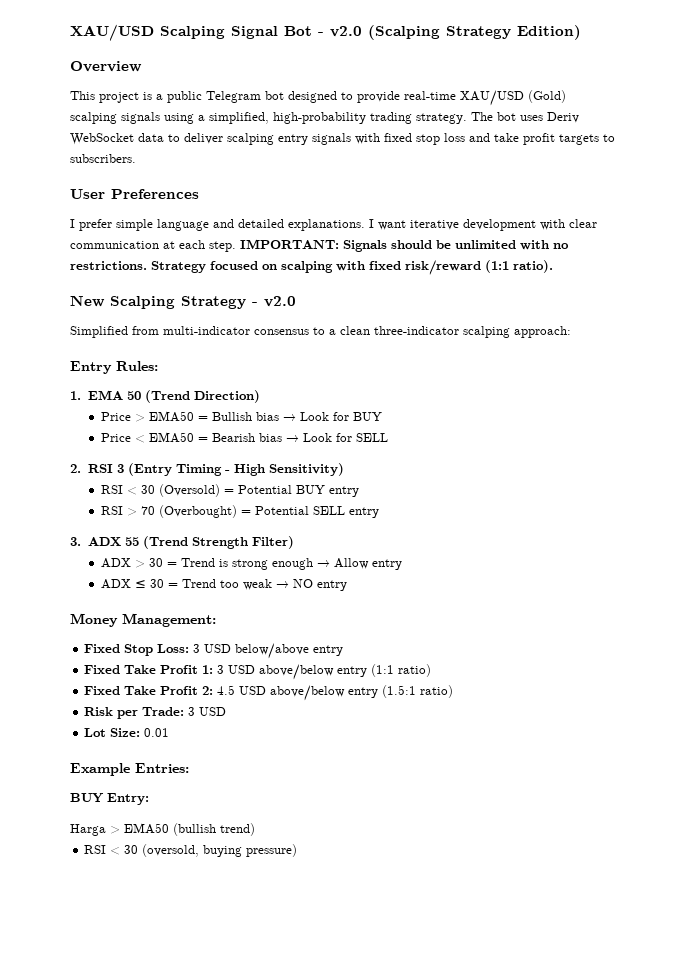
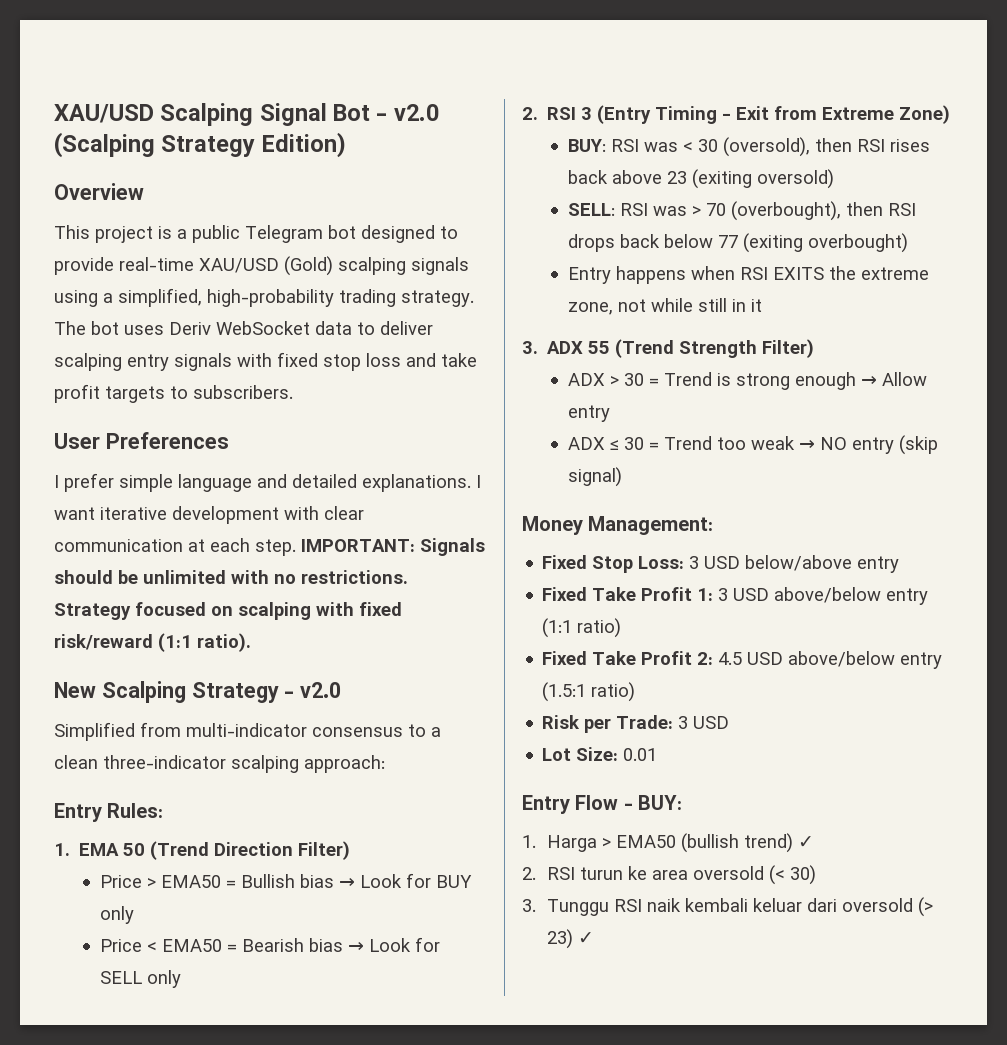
- 1. EMA 50 (Trend Direction)
+ 1. EMA 50 (Trend Direction Filter)
- Price > EMA50 = Bullish bias → Look for BUY
+ Price > EMA50 = Bullish bias → Look for BUY only
- Price < EMA50 = Bearish bias → Look for SELL
+ Price < EMA50 = Bearish bias → Look for SELL only
- 2. RSI 3 (Entry Timing - High Sensitivity)
- RSI < 30 (Oversold) = Potential BUY entry
- RSI > 70 (Overbought) = Potential SELL entry
+ 2. RSI 3 (Entry Timing - Exit from Extreme Zone)
+ BUY: RSI was < 30 (oversold), then RSI rises back above 23 (exiting oversold)
+ SELL: RSI was > 70 (overbought), then RSI drops back below 77 (exiting overbought)
+ Entry happens when RSI EXITS the extreme zone, not while still in it
- ADX ≤ 30 = Trend too weak → NO entry
+ ADX ≤ 30 = Trend too weak → NO entry (skip signal)
- Example Entries:
- BUY Entry:
- Harga > EMA50 (bullish trend)
- RSI < 30 (oversold, buying pressure)
+ Entry Flow - BUY:
+ 1. Harga > EMA50 (bullish trend) ✓
+ 2. RSI turun ke area oversold (< 30)
+ 3. Tunggu RSI naik kembali keluar dari oversold (> 23) ✓

